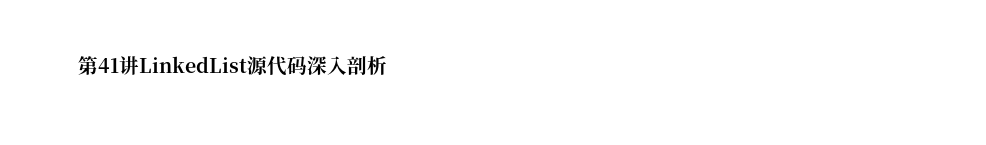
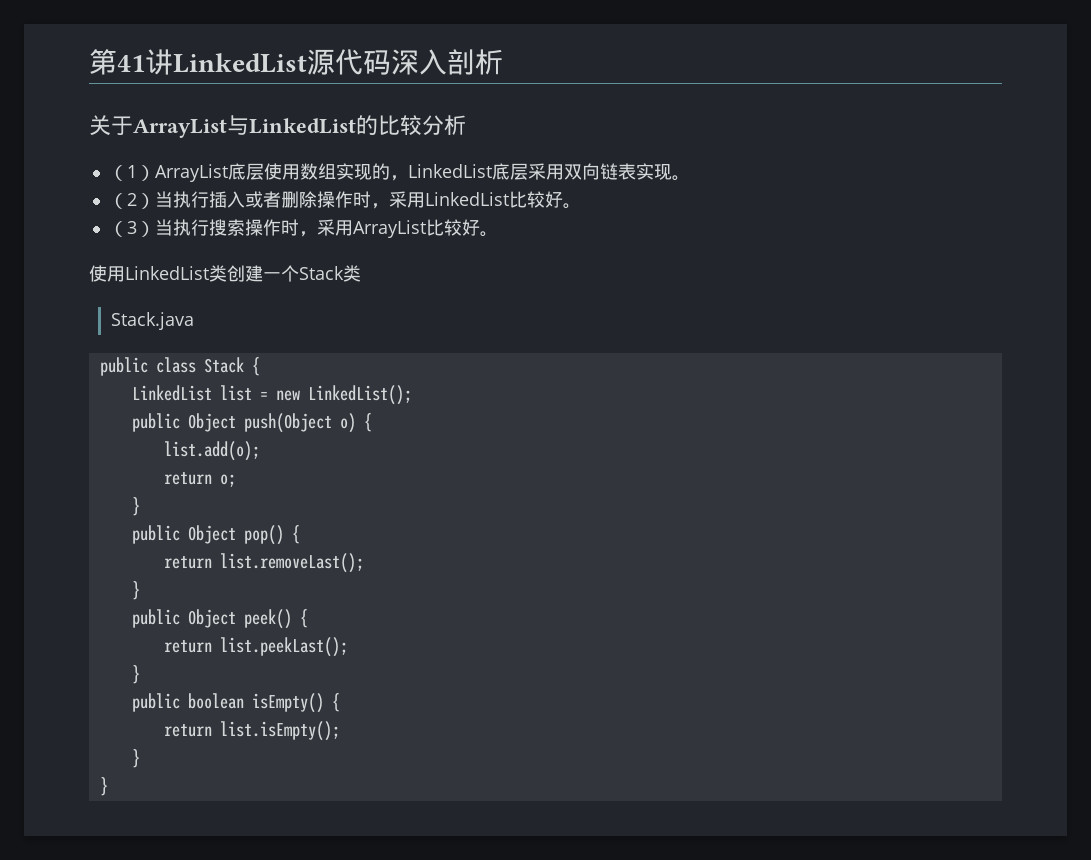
+ 关于ArrayList与LinkedList的比较分析
+ （1）ArrayList底层使用数组实现的，LinkedList底层采用双向链表实现。
+ （2）当执行插入或者删除操作时，采用LinkedList比较好。
+ （3）当执行搜索操作时，采用ArrayList比较好。
+ 使用LinkedList类创建一个Stack类
+ Stack.java
+ public class Stack {
+ LinkedList list = new LinkedList();
+ public Object push(Object o) {
+ list.add(o);
+ return o;
+ }
+ public Object pop() {
+ return list.removeLast();
+ }
+ public Object peek() {
+ return list.peekLast();
+ }
+ public boolean isEmpty() {
+ return list.isEmpty();
+ }
+ }

